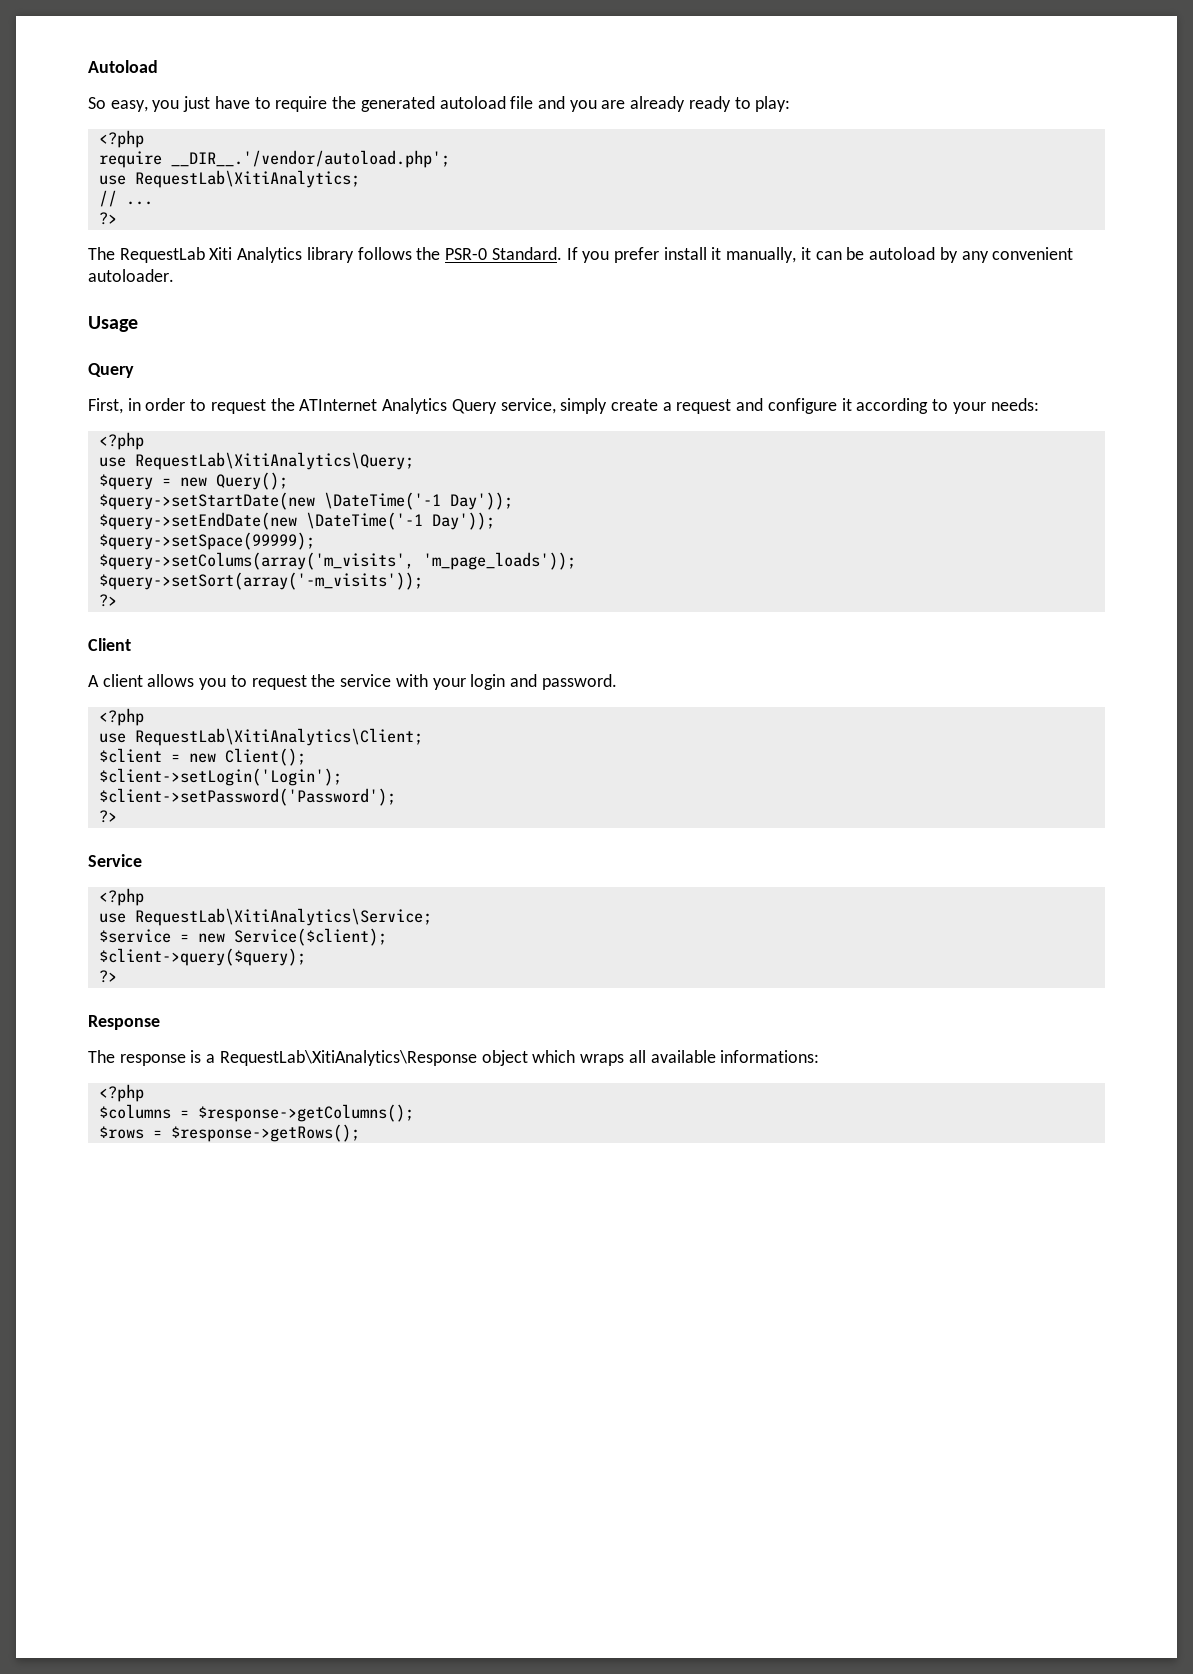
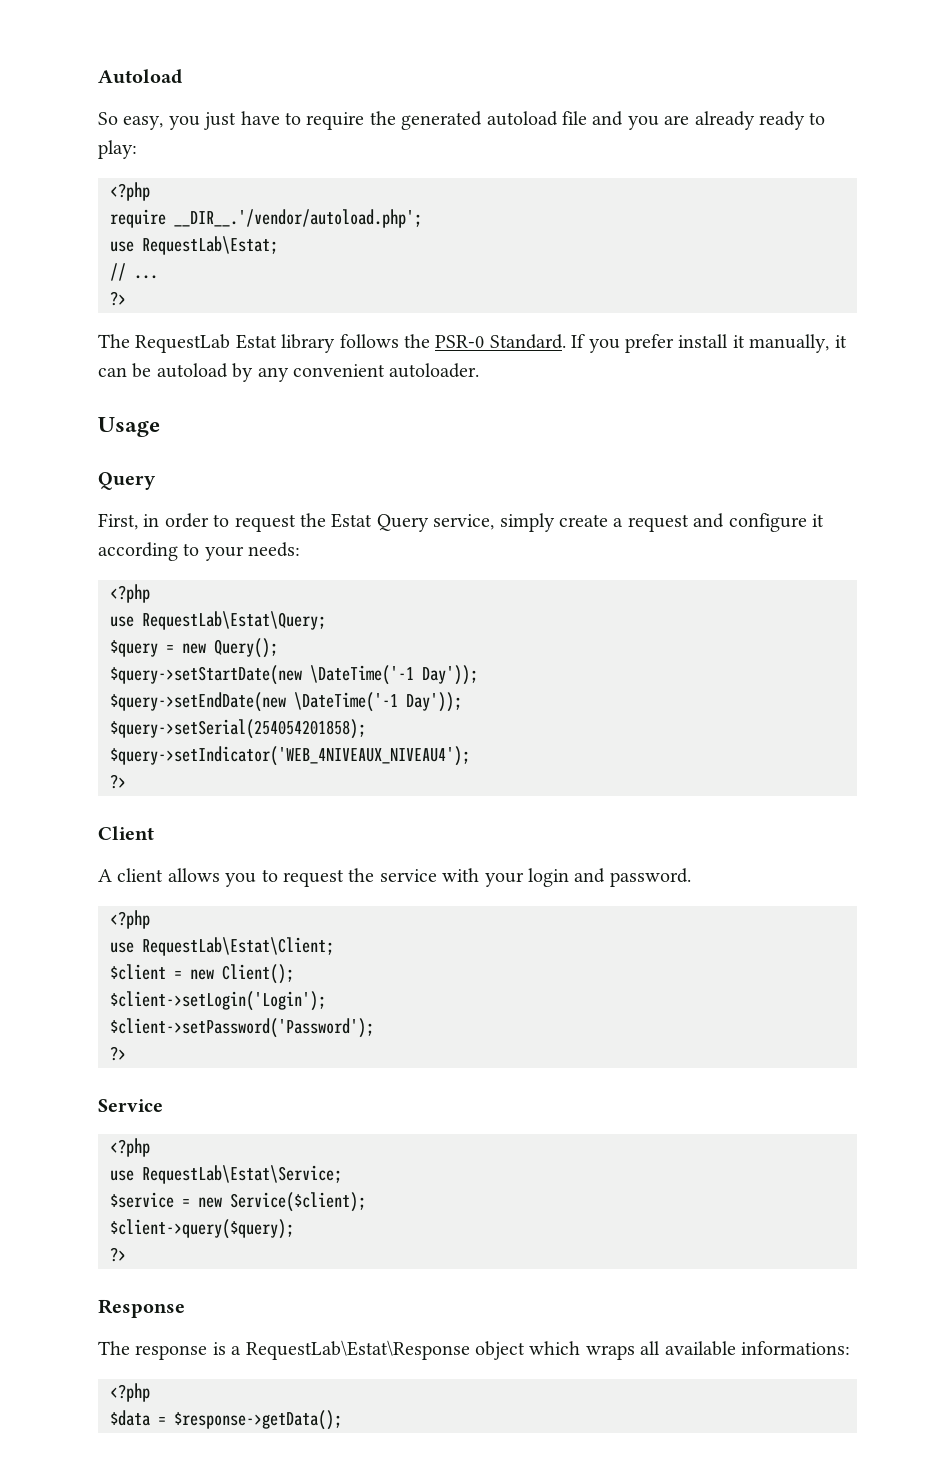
- use RequestLab\XitiAnalytics;
+ use RequestLab\Estat;
- The RequestLab Xiti Analytics library follows the PSR-0 Standard.
+ The RequestLab Estat library follows the PSR-0 Standard.
- First, in order to request the ATInternet Analytics Query service, simply create a request and configure it according to your needs:
+ First, in order to request the Estat Query service, simply create a request and configure it according to your needs:
- use RequestLab\XitiAnalytics\Query;
+ use RequestLab\Estat\Query;
- $query->setSpace(99999);
- $query->setColums(array('m_visits', 'm_page_loads'));
- $query->setSort(array('-m_visits'));
+ $query->setSerial(254054201858);
+ $query->setIndicator('WEB_4NIVEAUX_NIVEAU4');
- use RequestLab\XitiAnalytics\Client;
+ use RequestLab\Estat\Client;
- use RequestLab\XitiAnalytics\Service;
+ use RequestLab\Estat\Service;
- The response is a RequestLab\XitiAnalytics\Response object which wraps all available informations:
+ The response is a RequestLab\Estat\Response object which wraps all available informations:
- $columns = $response->getColumns();
- $rows = $response->getRows();
+ $data = $response->getData();

